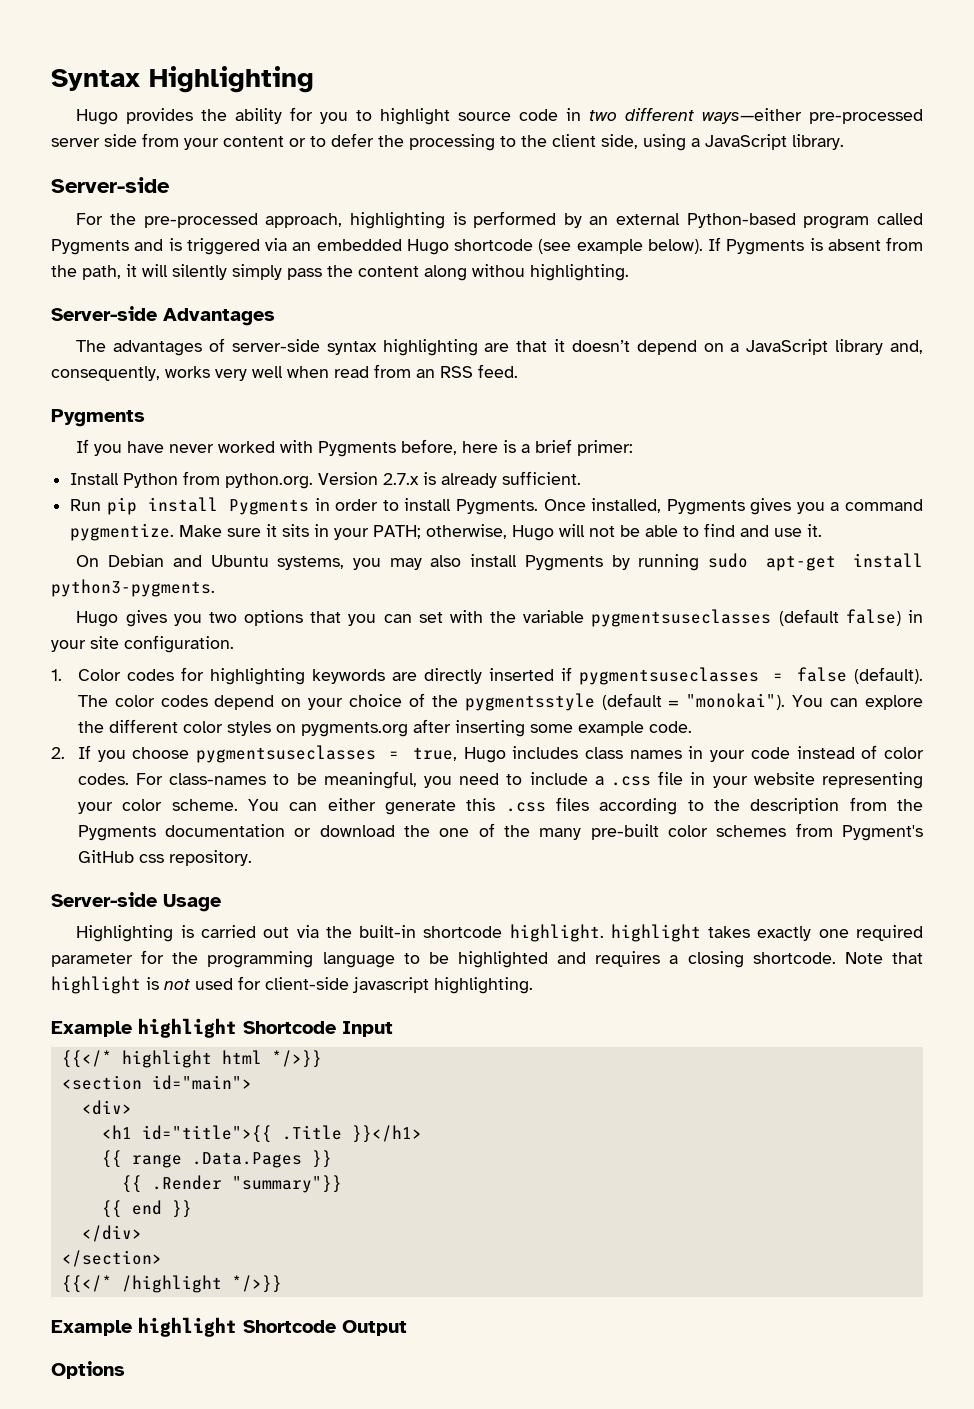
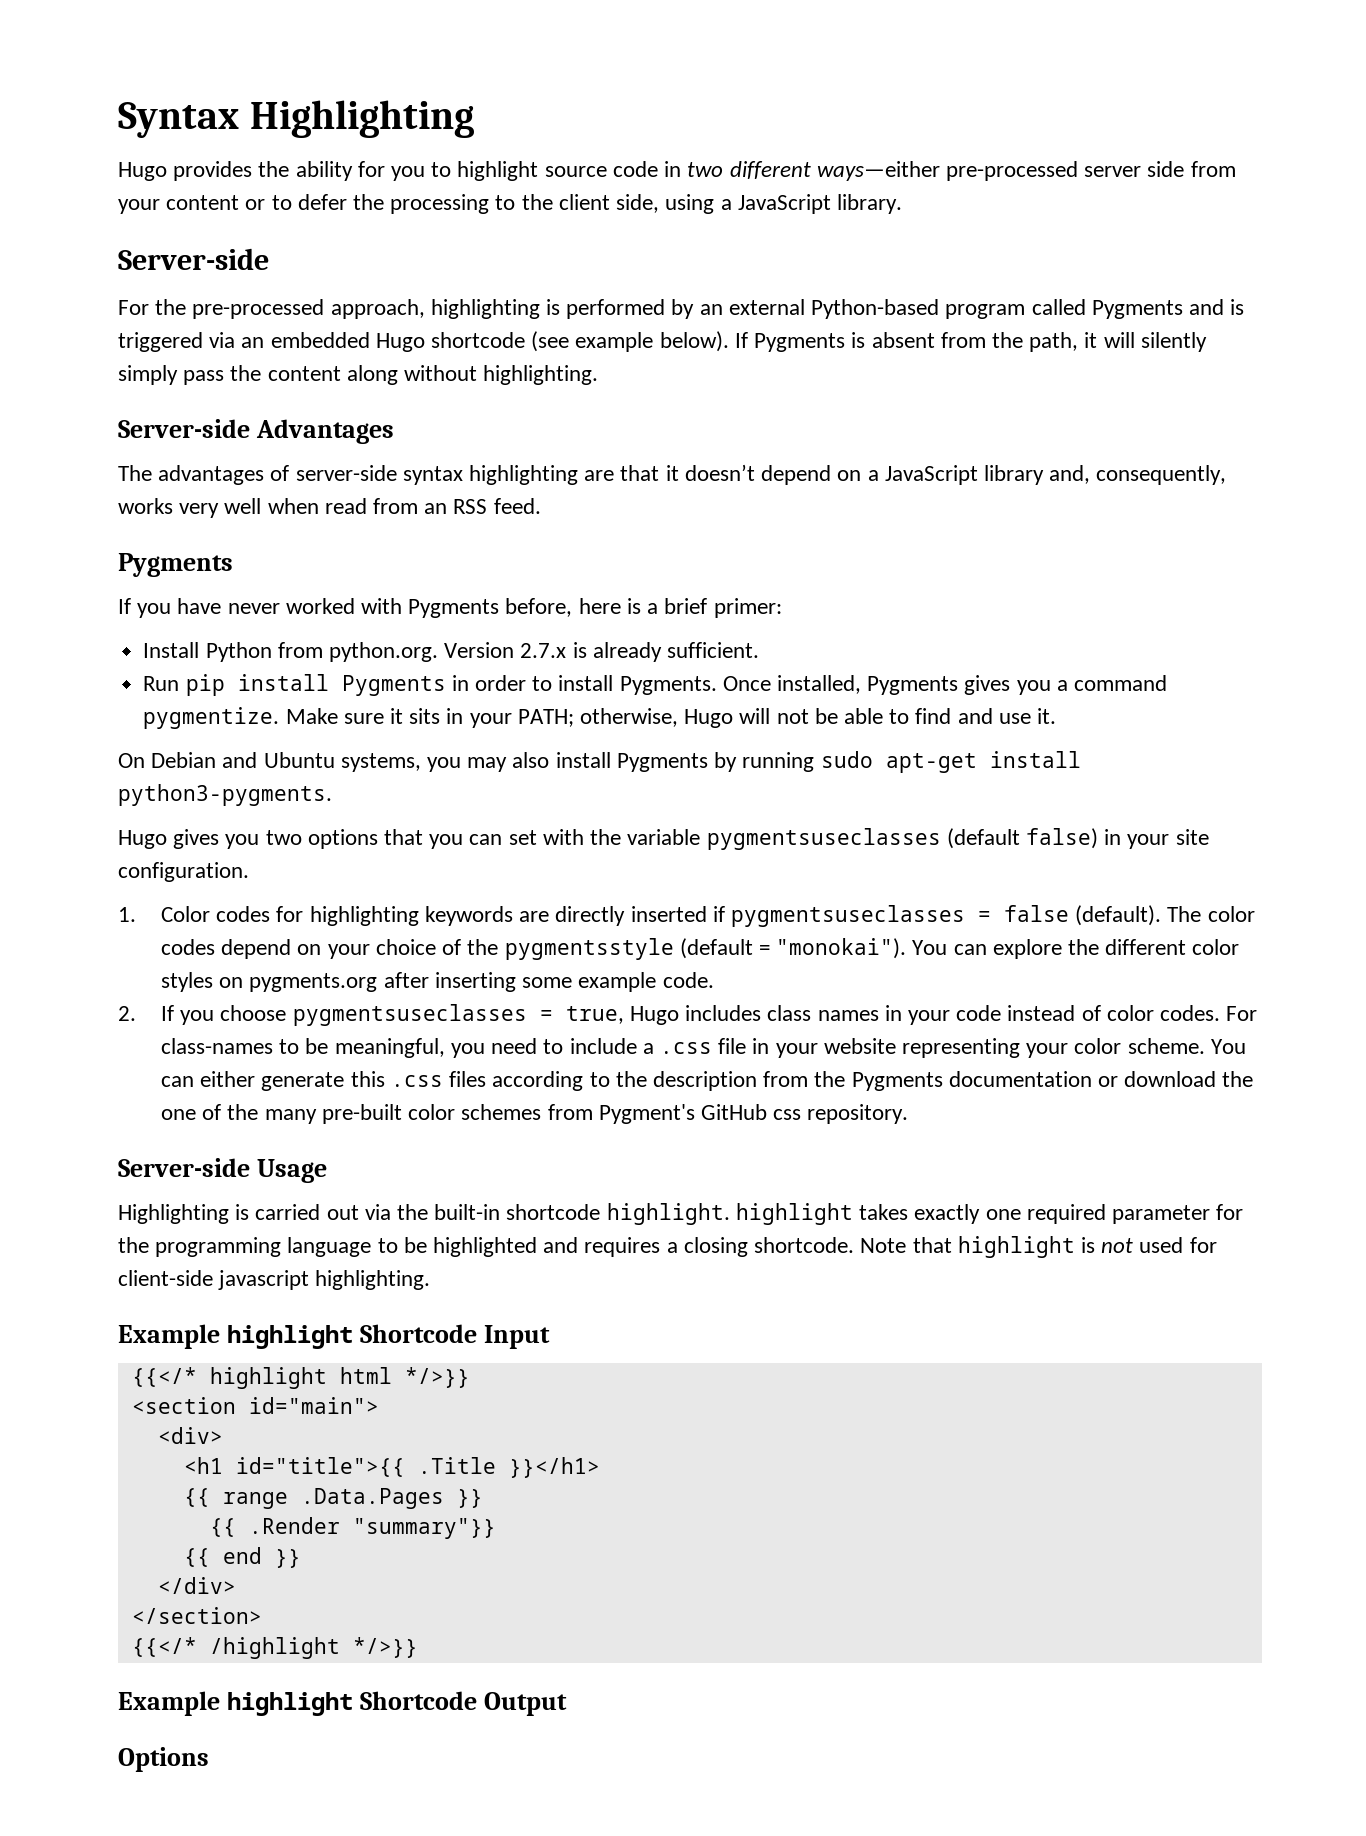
- If Pygments is absent from the path, it will silently simply pass the content along withou highlighting.
+ If Pygments is absent from the path, it will silently simply pass the content along without highlighting.

